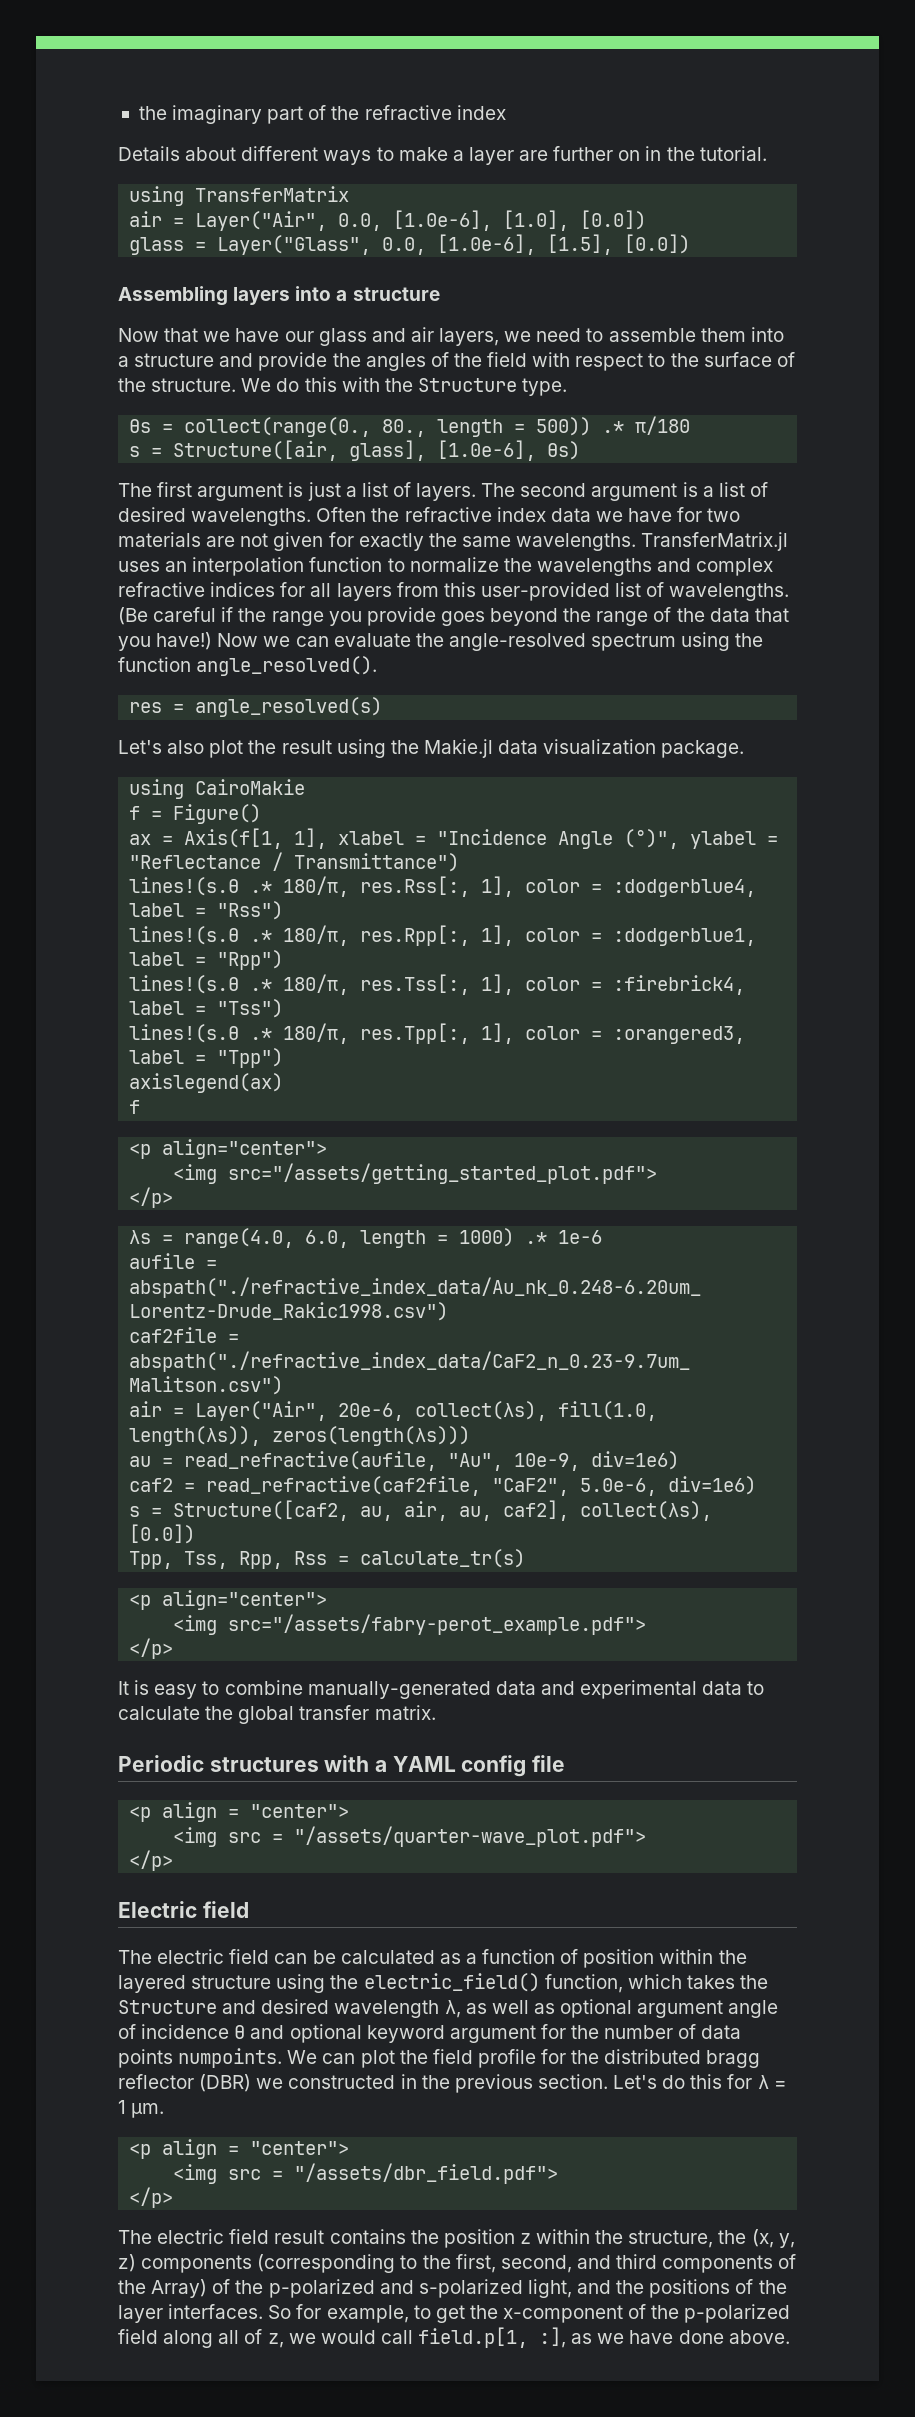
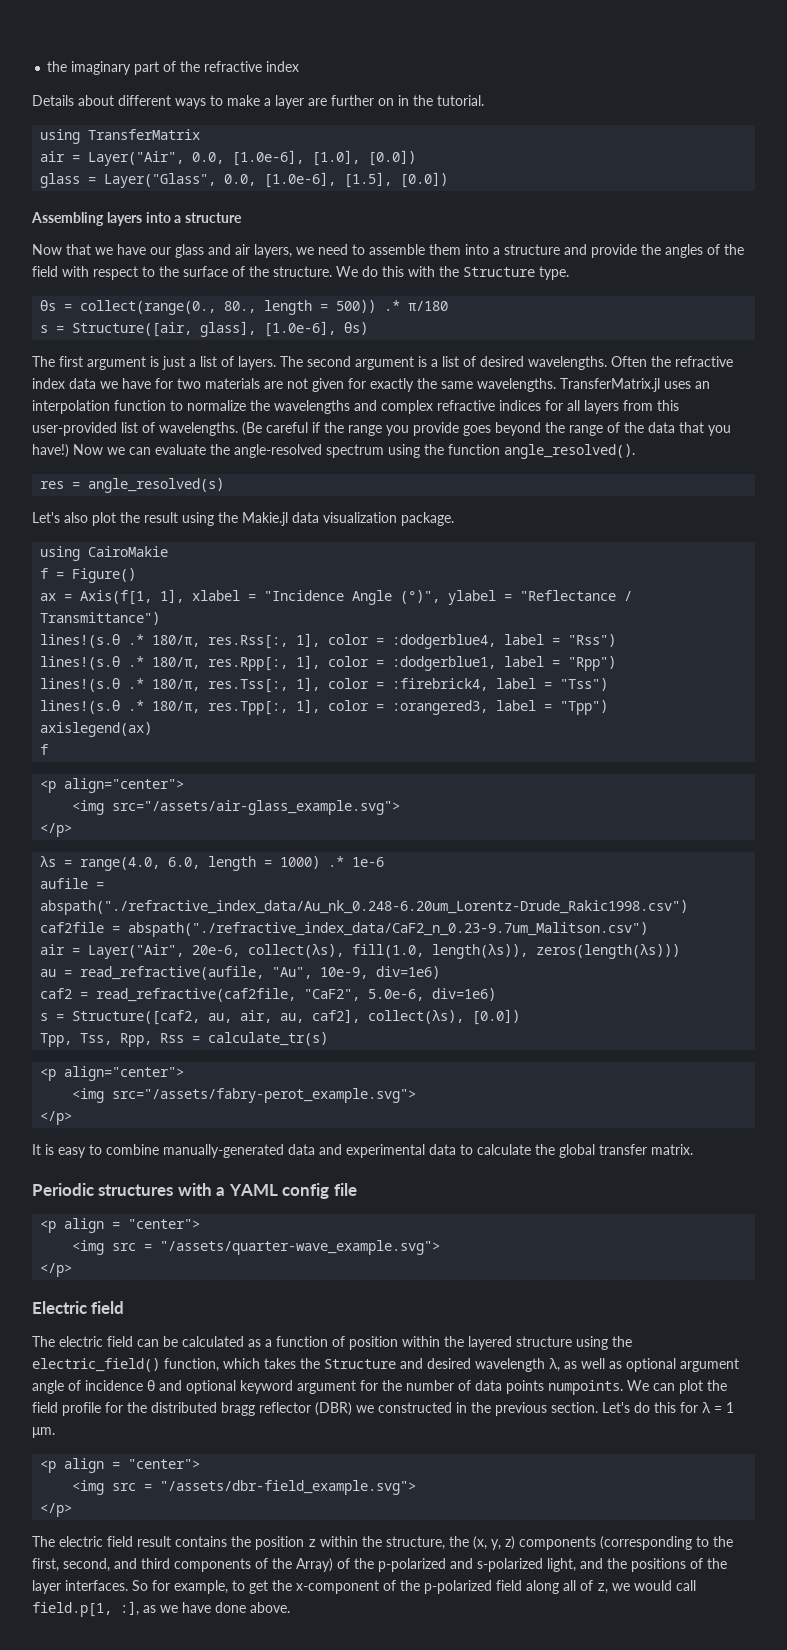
- <img src="/assets/getting_started_plot.pdf">
+ <img src="/assets/air-glass_example.svg">
- <img src="/assets/fabry-perot_example.pdf">
+ <img src="/assets/fabry-perot_example.svg">
- <img src = "/assets/quarter-wave_plot.pdf">
+ <img src = "/assets/quarter-wave_example.svg">
- <img src = "/assets/dbr_field.pdf">
+ <img src = "/assets/dbr-field_example.svg">

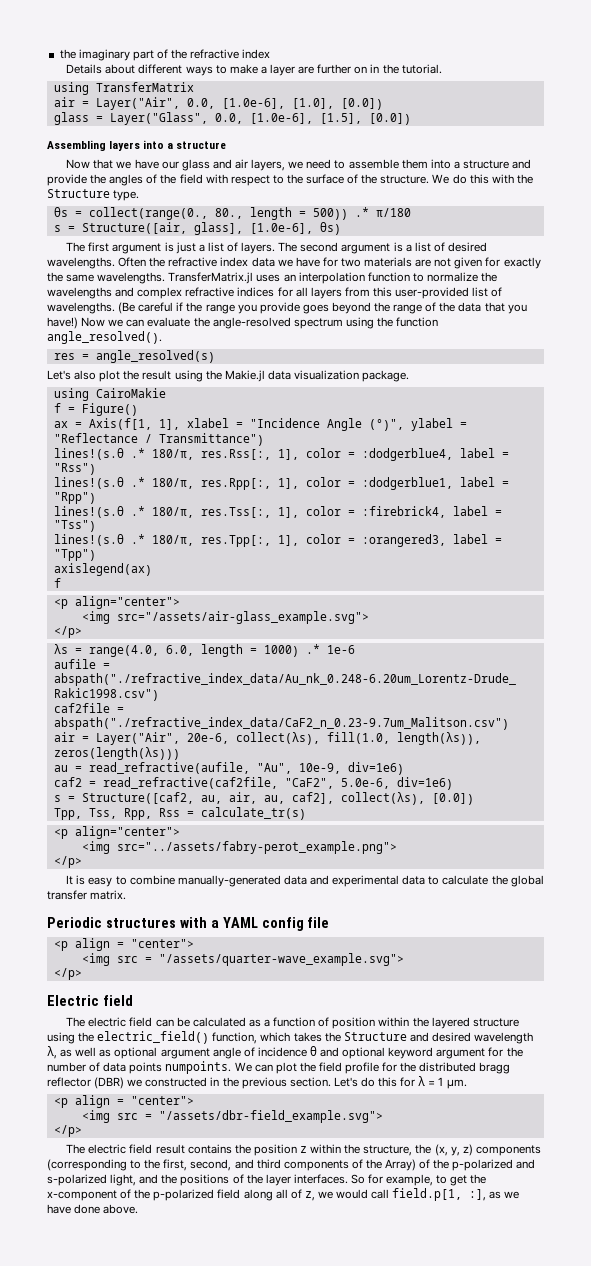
- <img src="/assets/fabry-perot_example.svg">
+ <img src="../assets/fabry-perot_example.png">

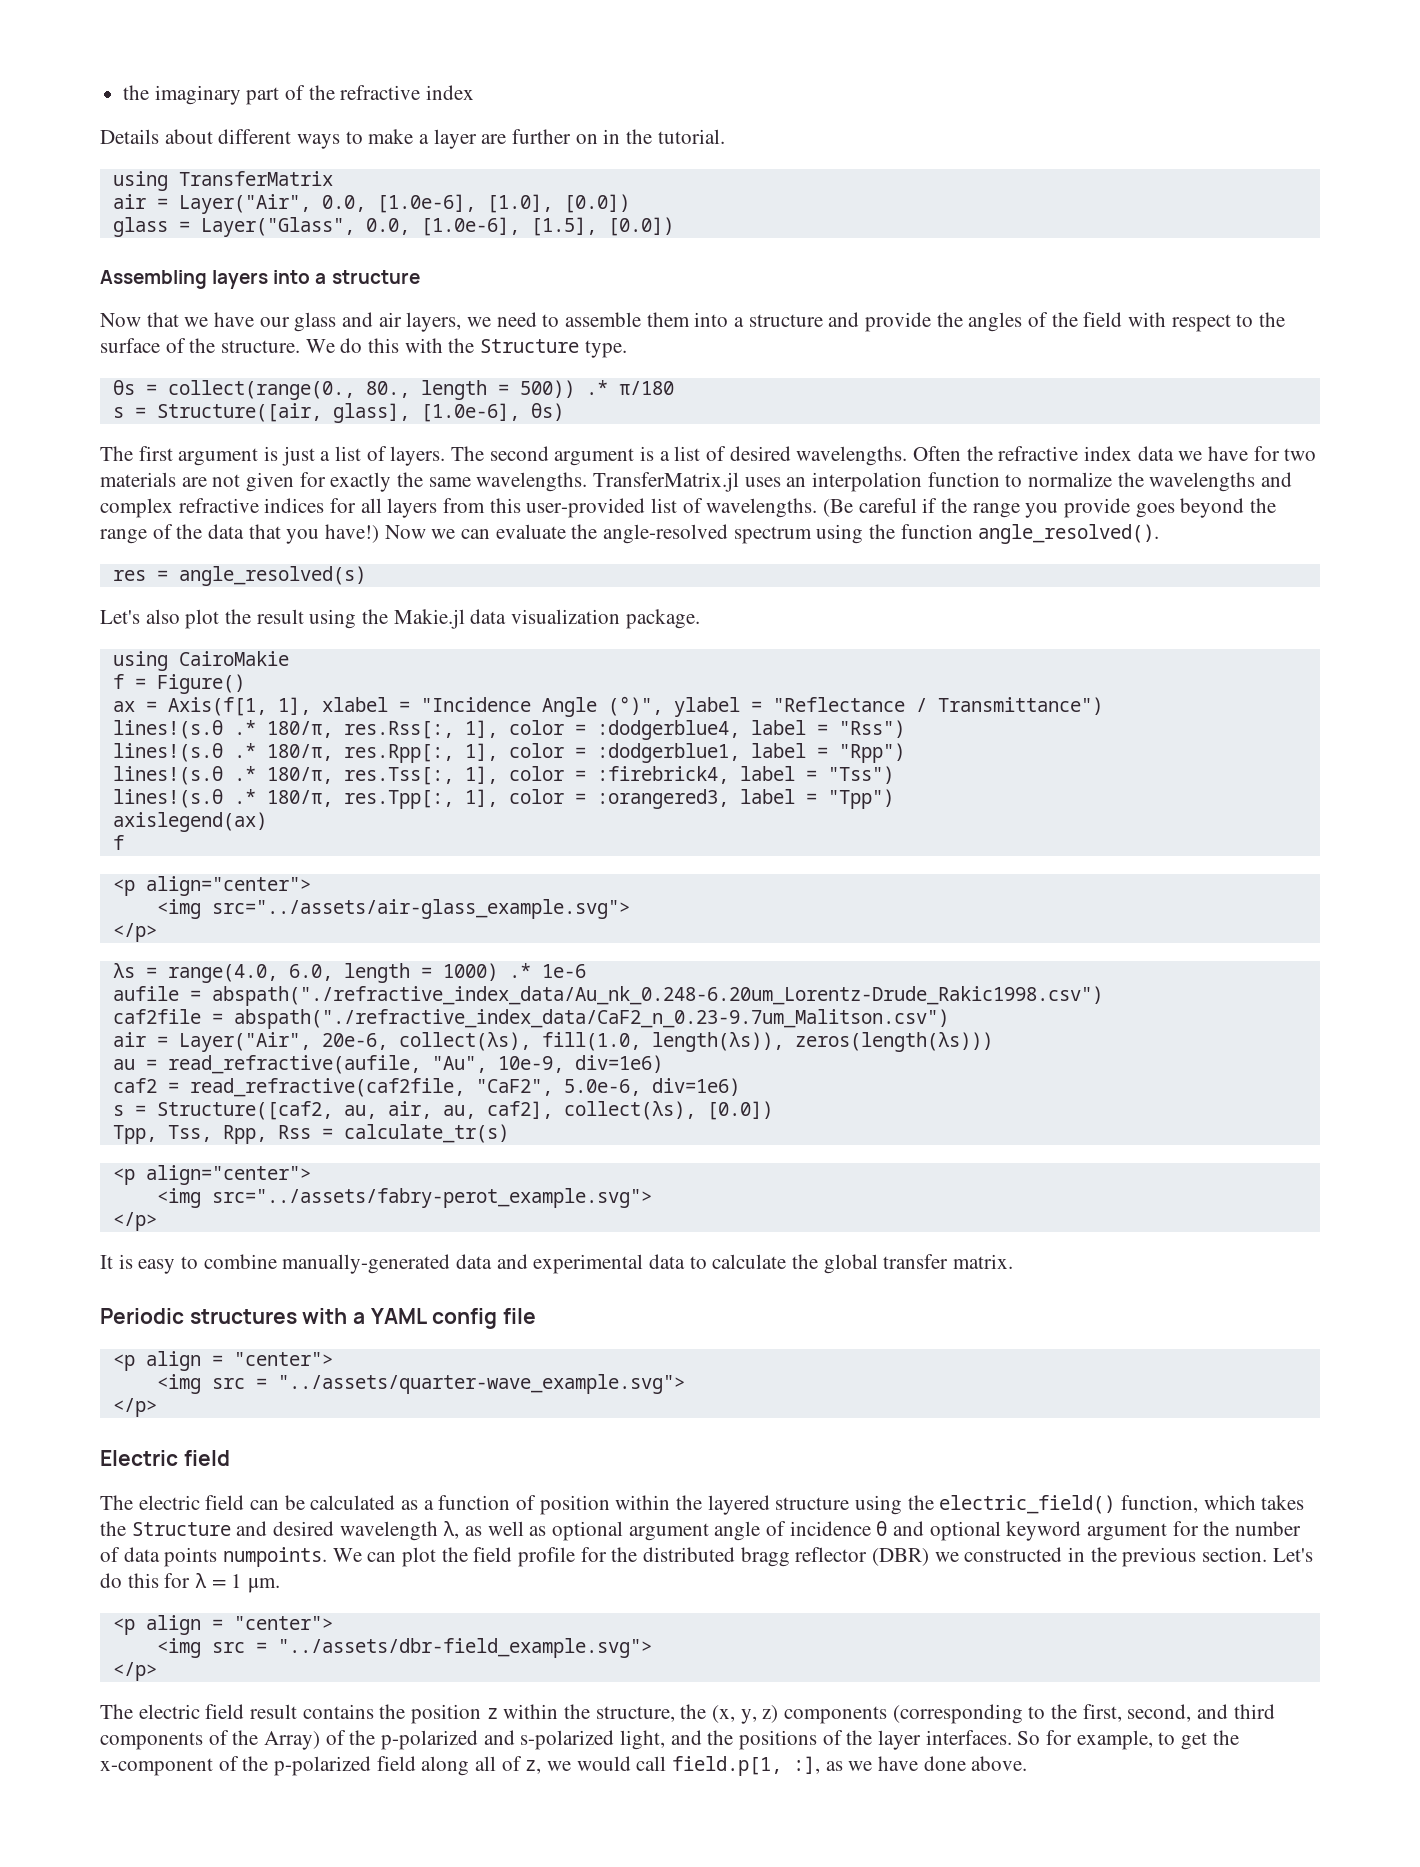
- <img src="/assets/air-glass_example.svg">
+ <img src="../assets/air-glass_example.svg">
- <img src="../assets/fabry-perot_example.png">
+ <img src="../assets/fabry-perot_example.svg">
- <img src = "/assets/quarter-wave_example.svg">
+ <img src = "../assets/quarter-wave_example.svg">
- <img src = "/assets/dbr-field_example.svg">
+ <img src = "../assets/dbr-field_example.svg">

